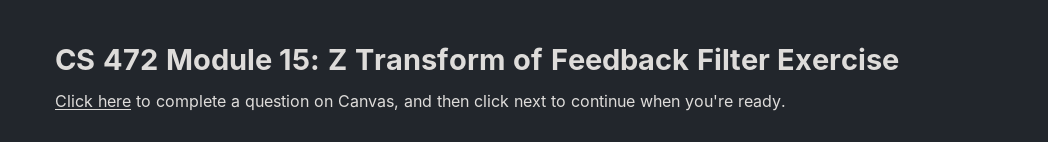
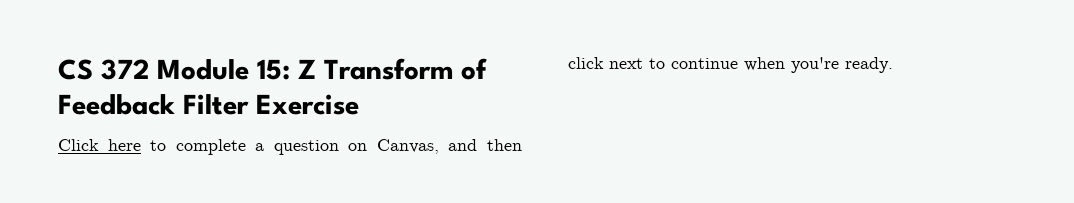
- CS 472 Module 15: Z Transform of Feedback Filter Exercise
+ CS 372 Module 15: Z Transform of Feedback Filter Exercise

